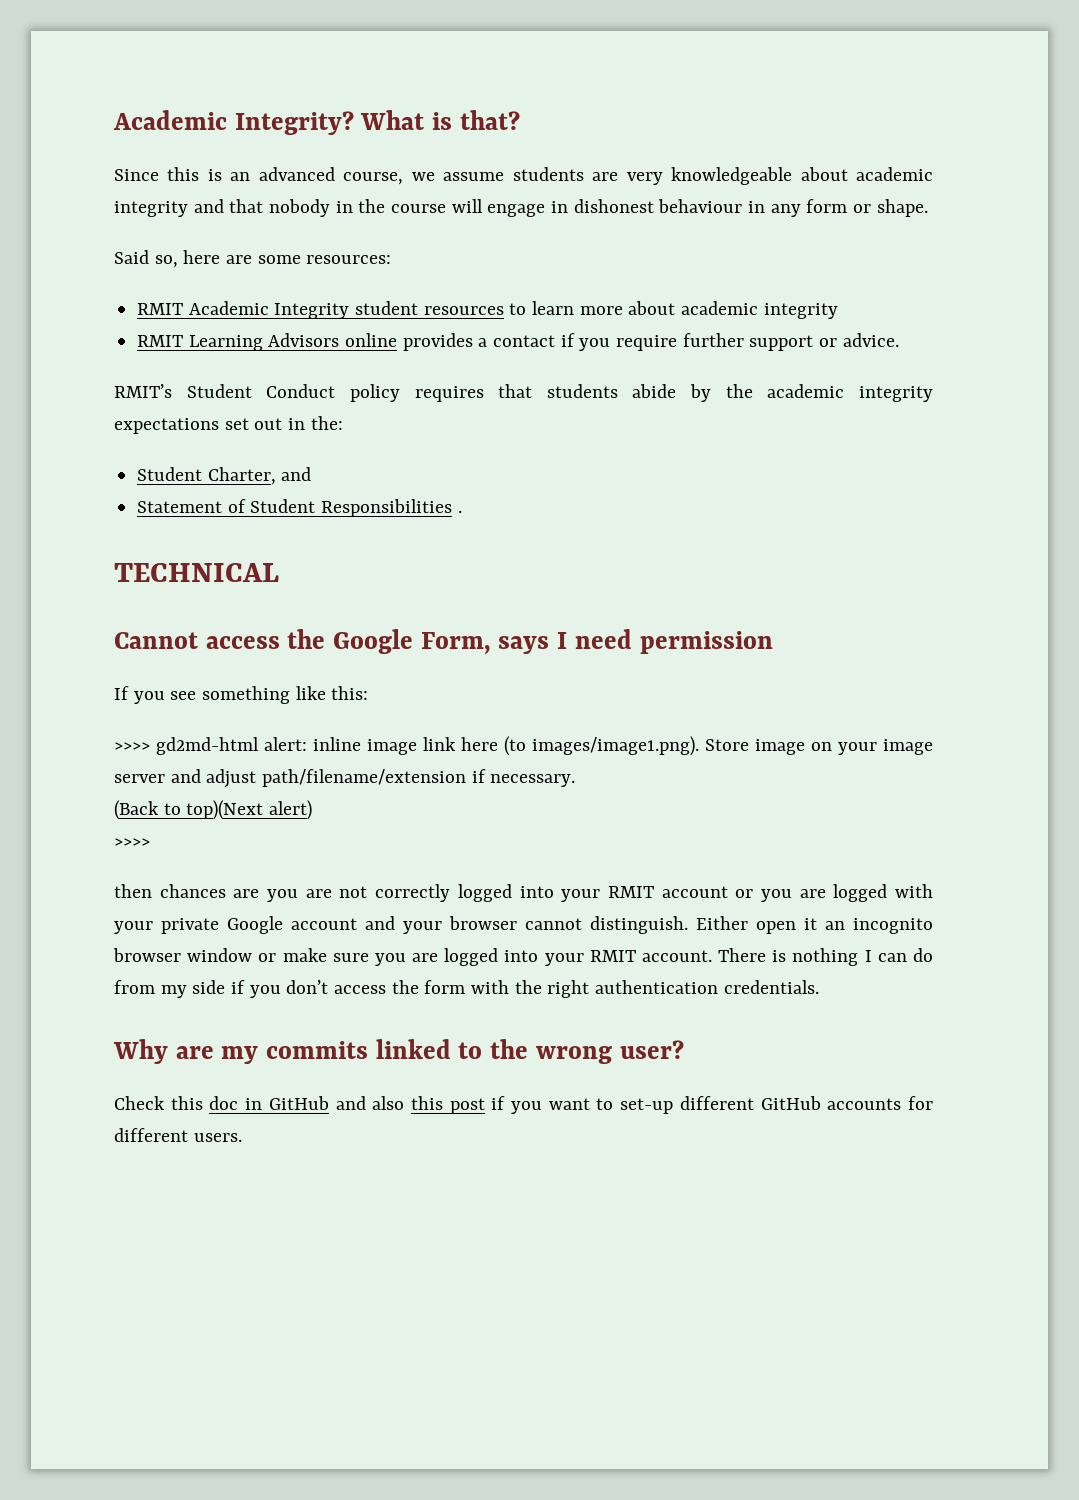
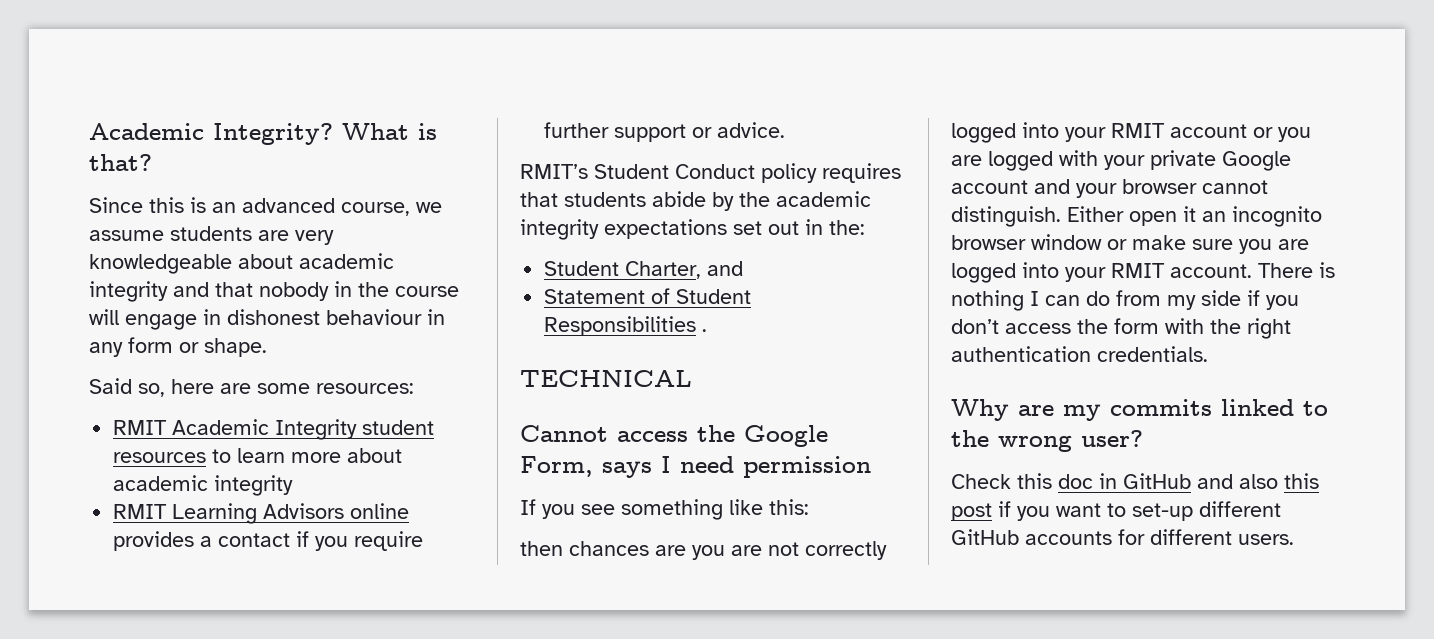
- >>>> gd2md-html alert: inline image link here (to images/image1.png). Store image on your image server and adjust path/filename/extension if necessary.
- (Back to top)(Next alert)
- >>>>

